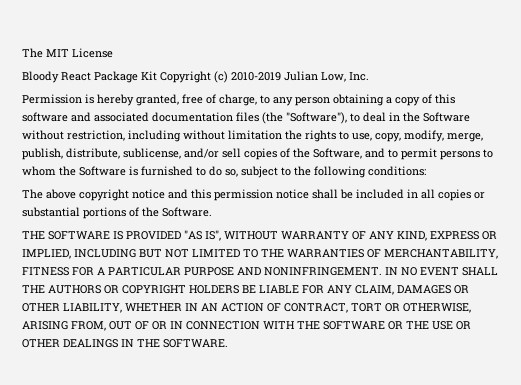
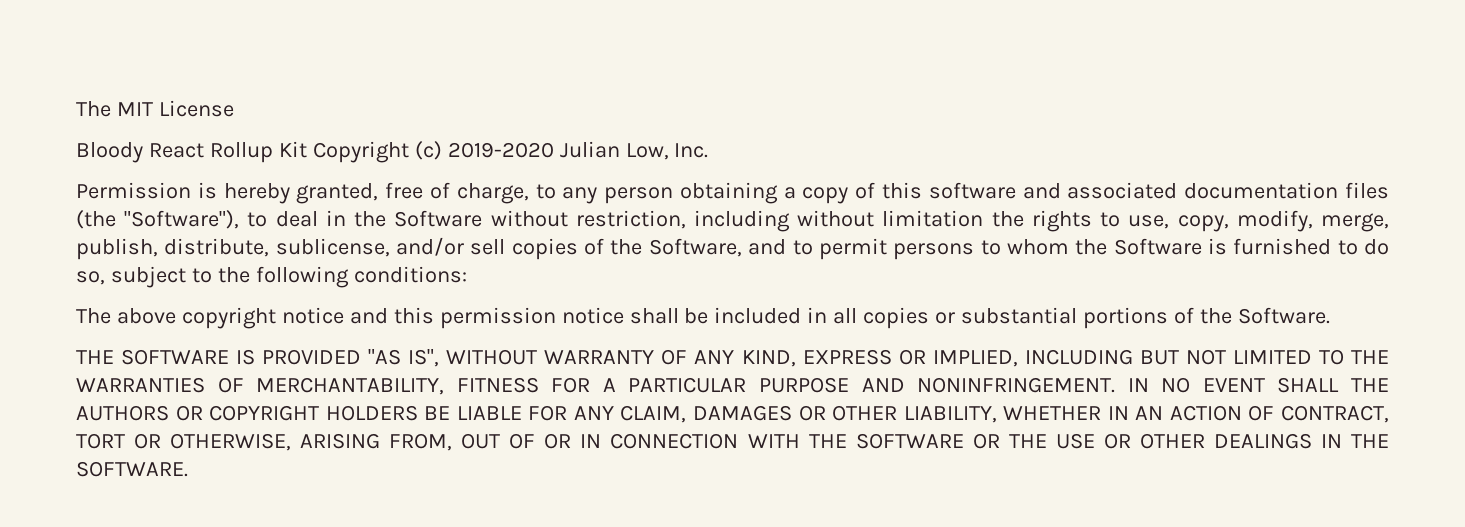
- Bloody React Package Kit Copyright (c) 2010-2019 Julian Low, Inc.
+ Bloody React Rollup Kit Copyright (c) 2019-2020 Julian Low, Inc.

